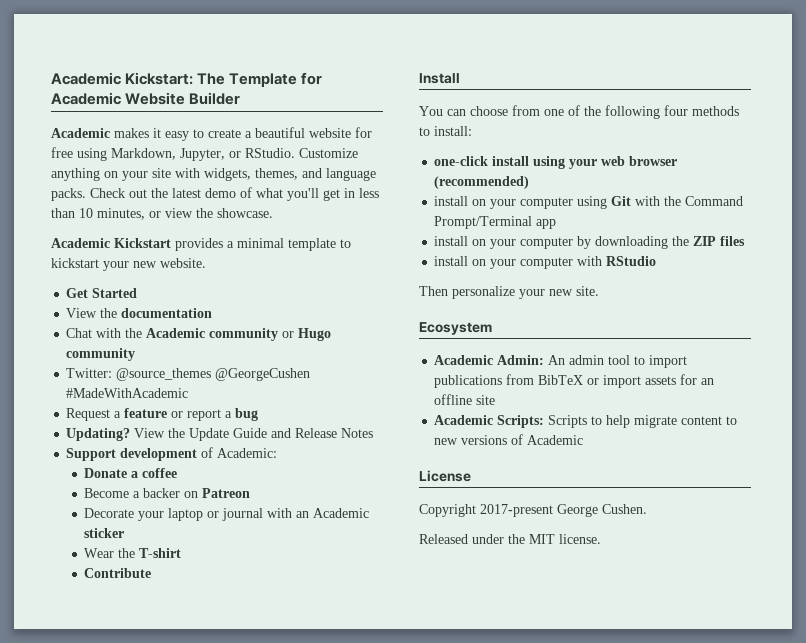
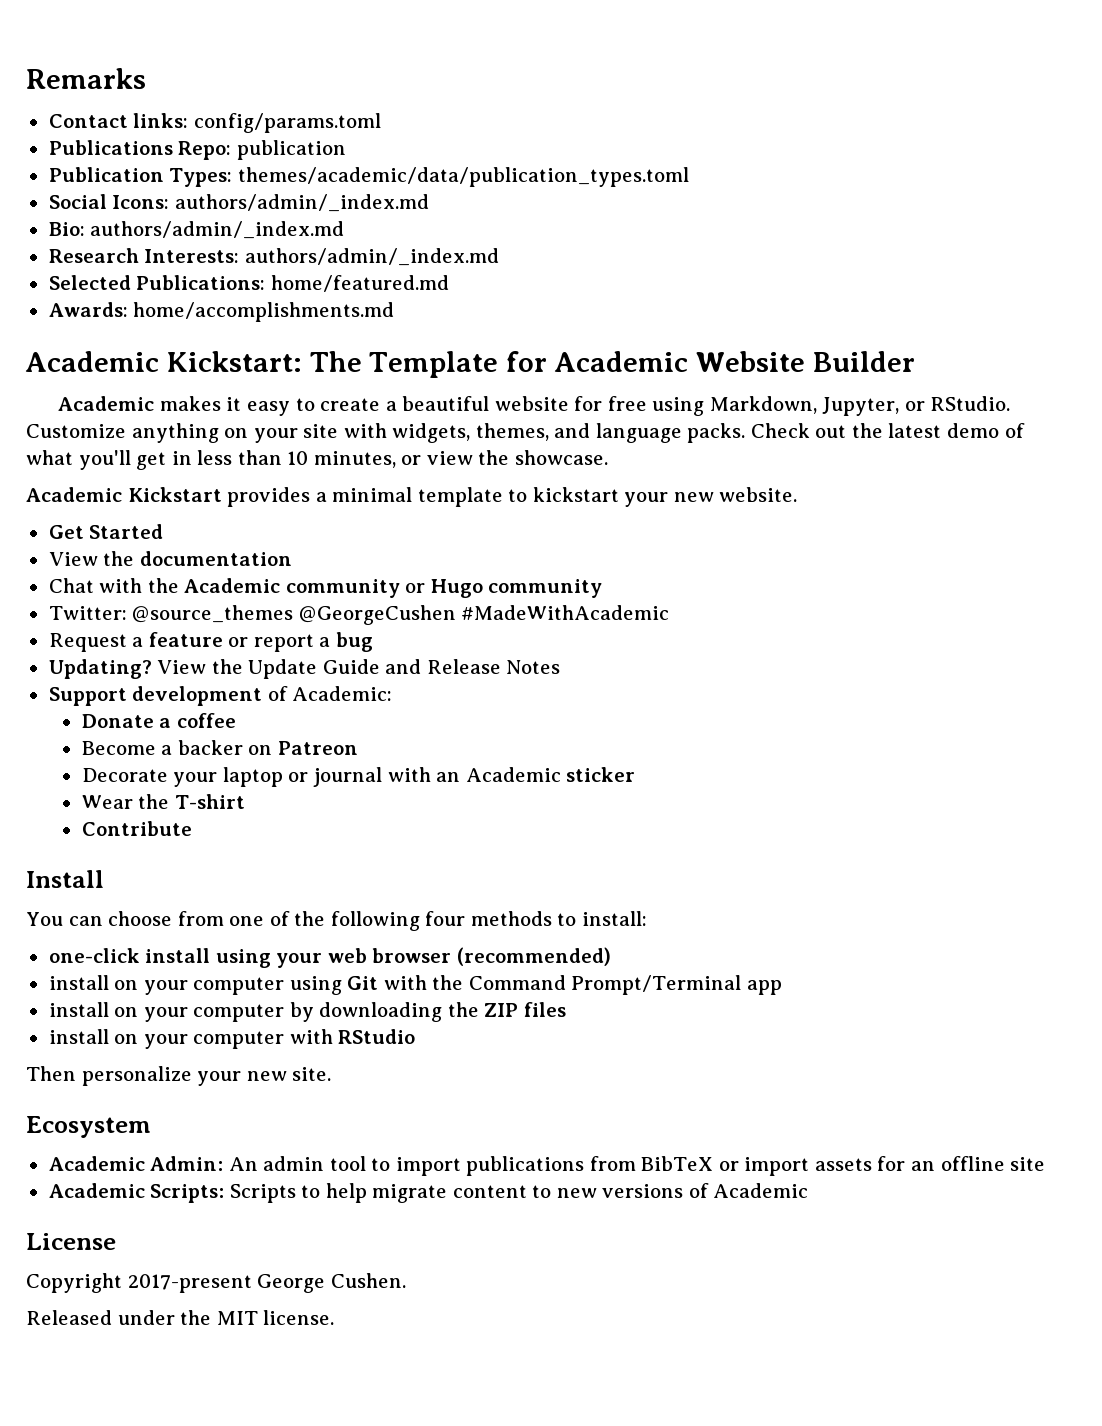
+ Remarks
+ Contact links: config/params.toml
+ Publications Repo: publication
+ Publication Types: themes/academic/data/publication_types.toml
+ Social Icons: authors/admin/_index.md
+ Bio: authors/admin/_index.md
+ Research Interests: authors/admin/_index.md
+ Selected Publications: home/featured.md
+ Awards: home/accomplishments.md

